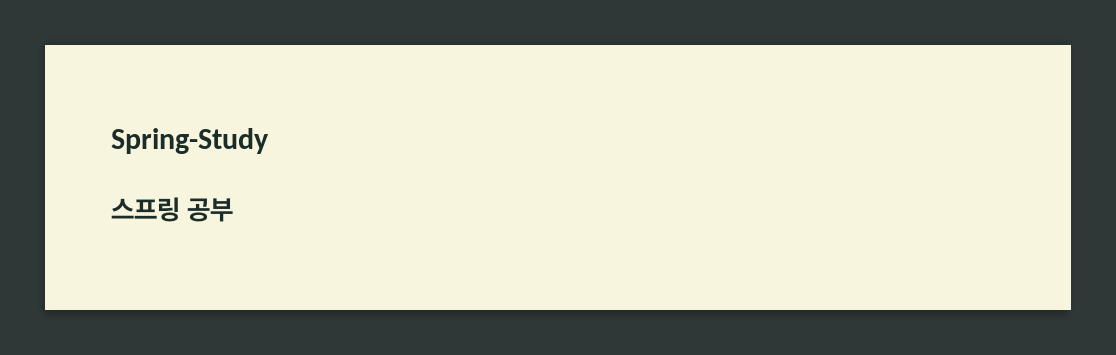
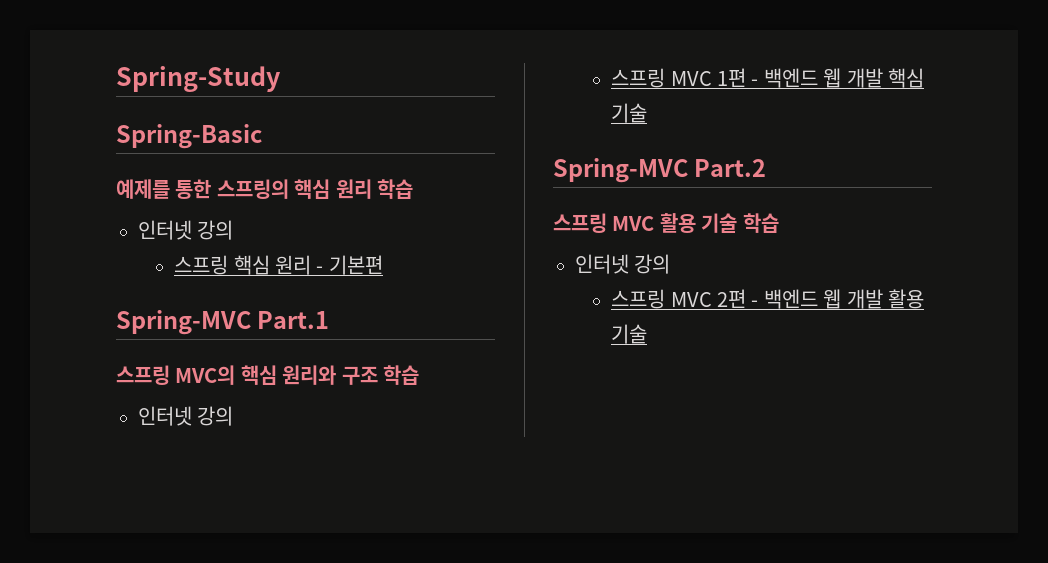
- 스프링 공부
+ Spring-Basic
+ 예제를 통한 스프링의 핵심 원리 학습
+ 인터넷 강의
+ 스프링 핵심 원리 - 기본편
+ Spring-MVC Part.1
+ 스프링 MVC의 핵심 원리와 구조 학습
+ 인터넷 강의
+ 스프링 MVC 1편 - 백엔드 웹 개발 핵심 기술
+ Spring-MVC Part.2
+ 스프링 MVC 활용 기술 학습
+ 인터넷 강의
+ 스프링 MVC 2편 - 백엔드 웹 개발 활용 기술

